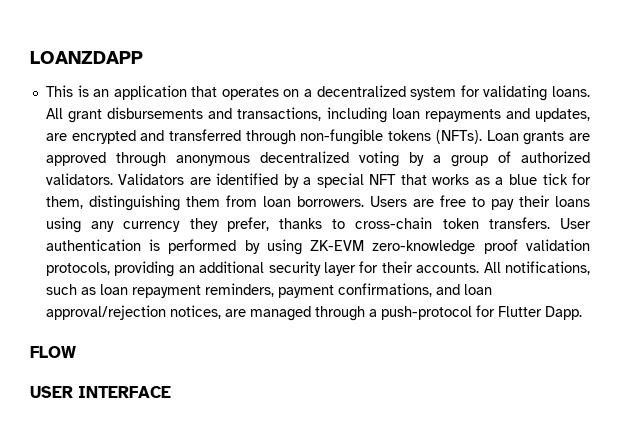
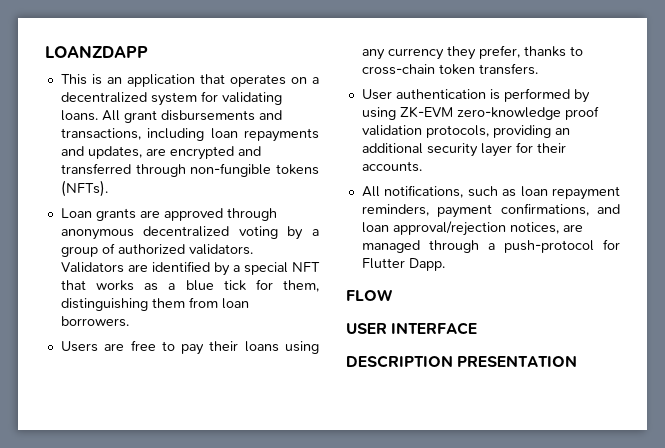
- All grant disbursements and transactions, including loan repayments and updates, are encrypted and transferred through non-fungible tokens (NFTs). Loan grants are approved through anonymous decentralized voting by a group of authorized validators.
+ All grant disbursements and transactions, including loan repayments and updates, are encrypted and transferred through non-fungible tokens (NFTs).
+ Loan grants are approved through anonymous decentralized voting by a group of authorized validators.
- Validators are identified by a special NFT that works as a blue tick for them, distinguishing them from loan borrowers. Users are free to pay their loans using any currency they prefer, thanks to cross-chain token transfers. User authentication is performed by using ZK-EVM zero-knowledge proof validation protocols, providing an additional security layer for their accounts. All notifications, such as loan repayment reminders, payment confirmations, and loan approval/rejection notices, are managed through a push-protocol for Flutter Dapp.
+ Validators are identified by a special NFT that works as a blue tick for them, distinguishing them from loan borrowers.
+ Users are free to pay their loans using any currency they prefer, thanks to cross-chain token transfers.
+ User authentication is performed by using ZK-EVM zero-knowledge proof validation protocols, providing an additional security layer for their accounts.
+ All notifications, such as loan repayment reminders, payment confirmations, and loan approval/rejection notices, are managed through a push-protocol for Flutter Dapp.
+ DESCRIPTION PRESENTATION

